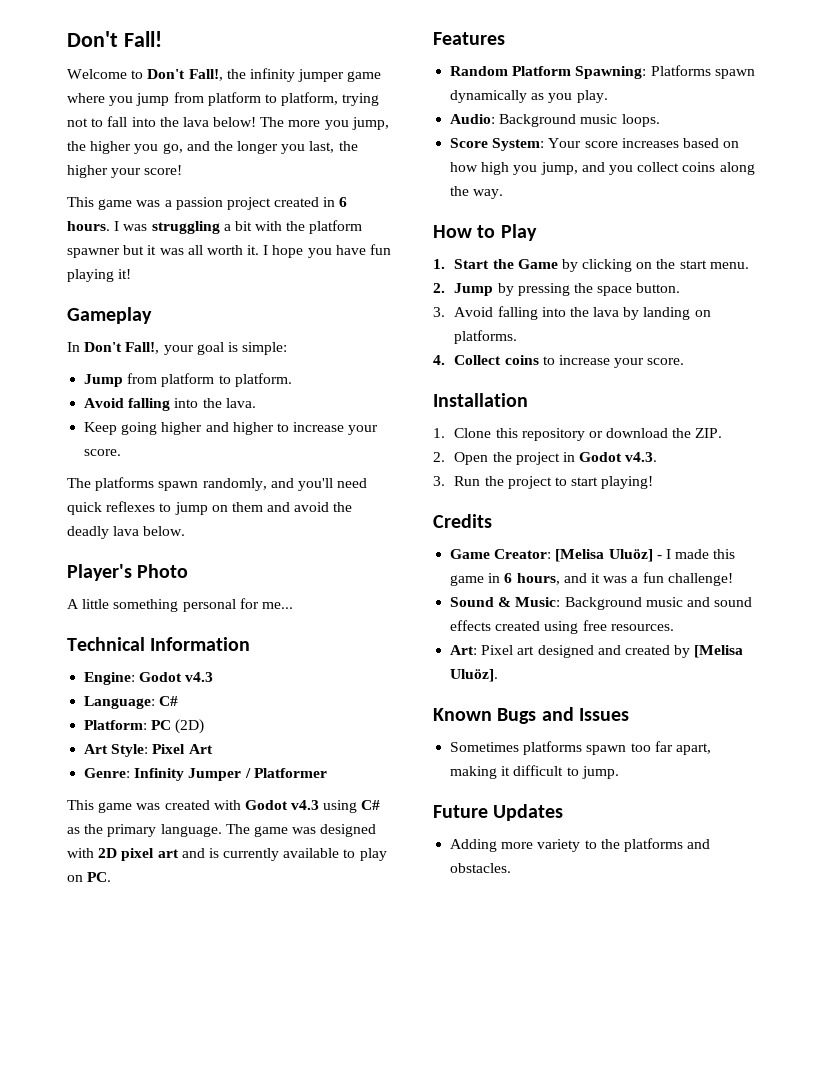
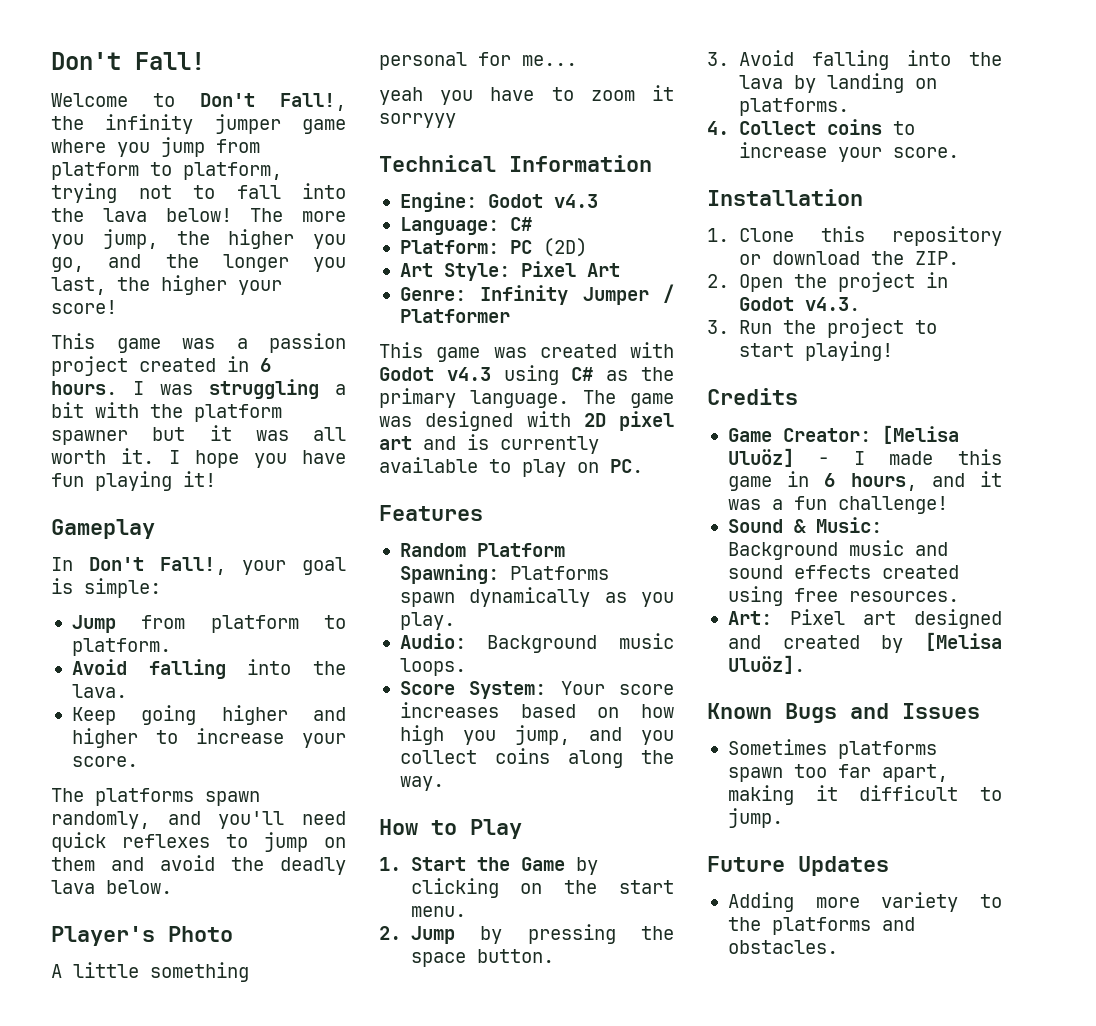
+ yeah you have to zoom it sorryyy

